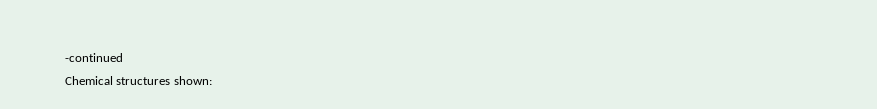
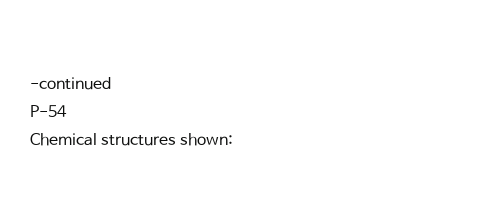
+ P-54

